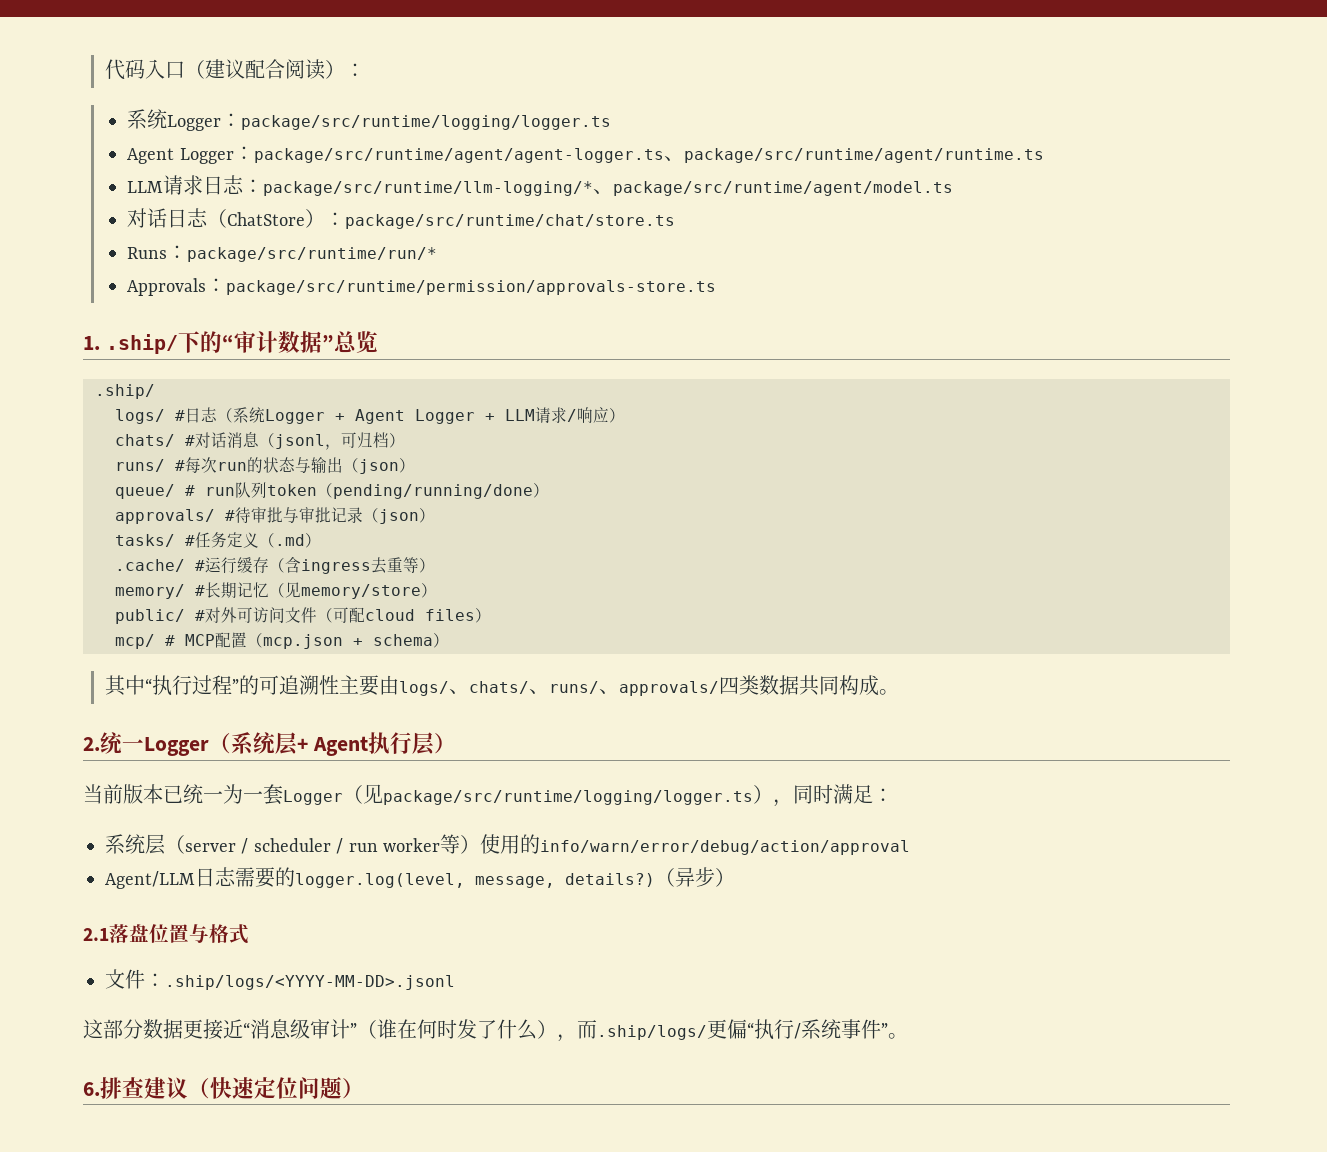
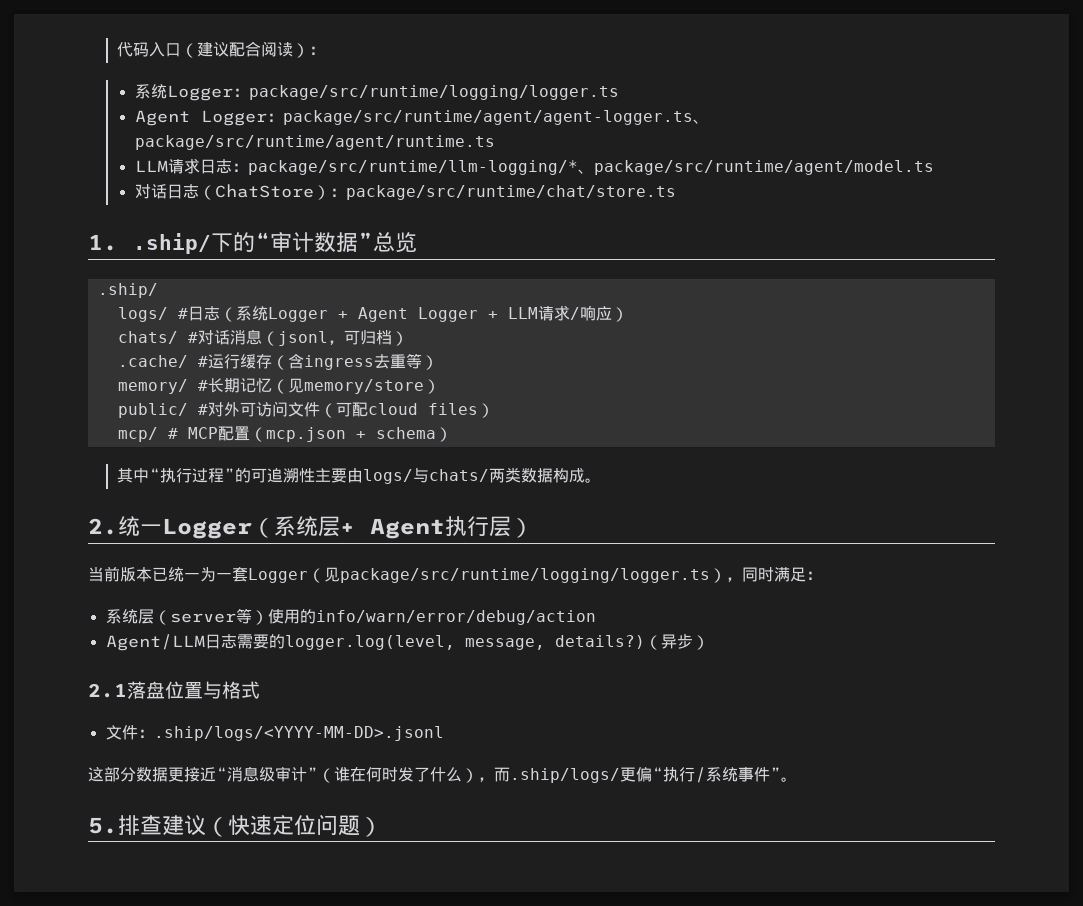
- Runs：package/src/runtime/run/*
- Approvals：package/src/runtime/permission/approvals-store.ts
- runs/ #每次run的状态与输出（json）
- queue/ # run队列token（pending/running/done）
- approvals/ #待审批与审批记录（json）
- tasks/ #任务定义（.md）
- 其中“执行过程”的可追溯性主要由logs/、chats/、runs/、approvals/四类数据共同构成。
+ 其中“执行过程”的可追溯性主要由logs/与chats/两类数据构成。
- 系统层（server / scheduler / run worker等）使用的info/warn/error/debug/action/approval
+ 系统层（server等）使用的info/warn/error/debug/action
- 6.排查建议（快速定位问题）
+ 5.排查建议（快速定位问题）

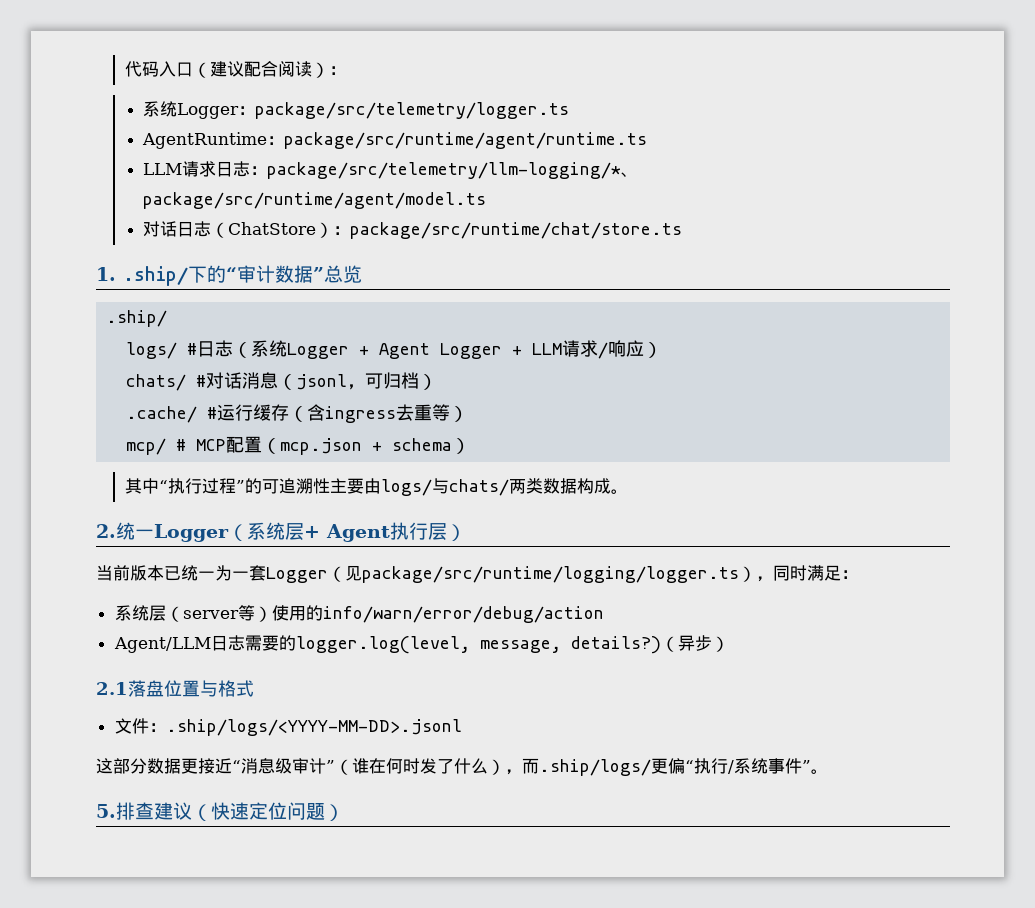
- 系统Logger：package/src/runtime/logging/logger.ts
- Agent Logger：package/src/runtime/agent/agent-logger.ts、package/src/runtime/agent/runtime.ts
+ 系统Logger：package/src/telemetry/logger.ts
+ AgentRuntime：package/src/runtime/agent/runtime.ts
- LLM请求日志：package/src/runtime/llm-logging/*、package/src/runtime/agent/model.ts
+ LLM请求日志：package/src/telemetry/llm-logging/*、package/src/runtime/agent/model.ts
- memory/ #长期记忆（见memory/store）
- public/ #对外可访问文件（可配cloud files）

